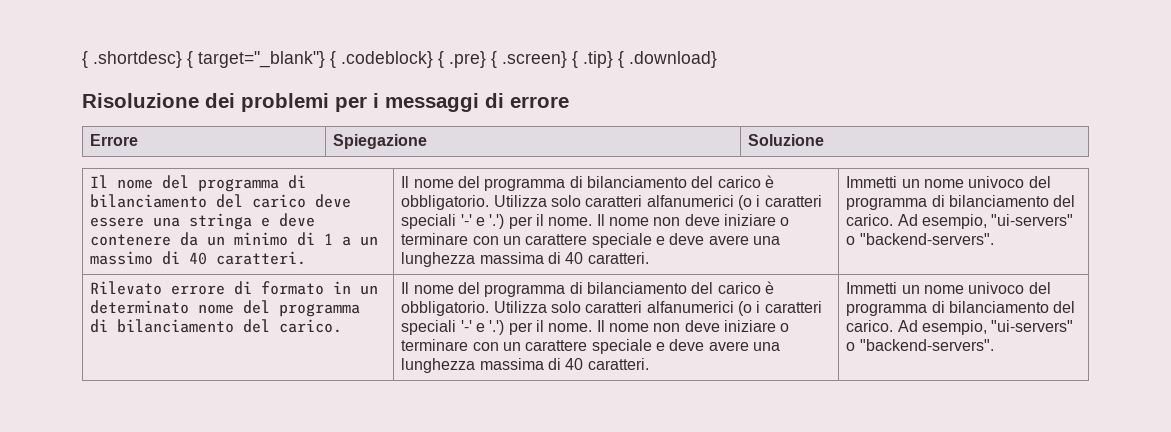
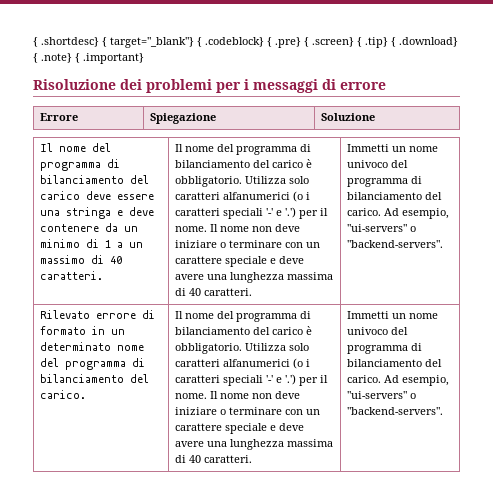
- { .shortdesc} { target="_blank"} { .codeblock} { .pre} { .screen} { .tip} { .download}
+ { .shortdesc} { target="_blank"} { .codeblock} { .pre} { .screen} { .tip} { .download} { .note} { .important}

